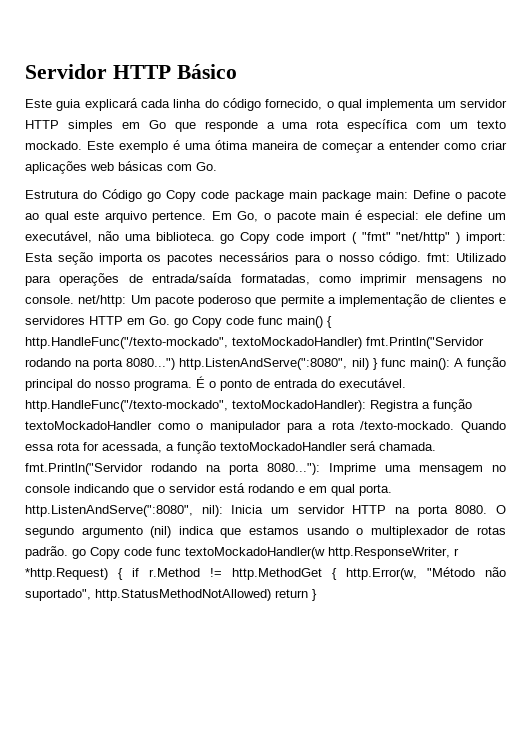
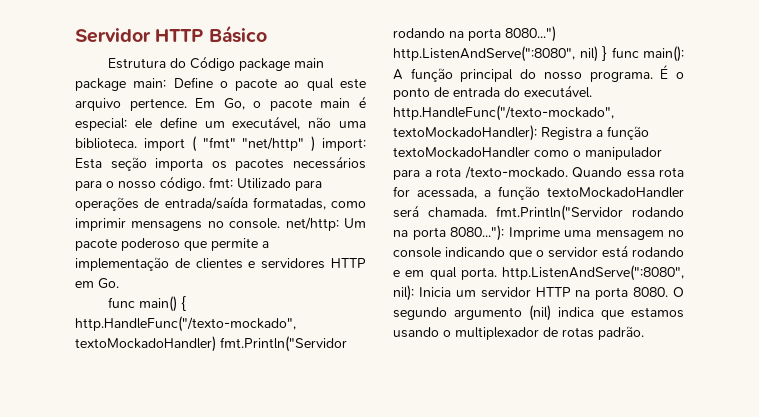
- Este guia explicará cada linha do código fornecido, o qual implementa um servidor HTTP simples em Go que responde a uma rota específica com um texto mockado. Este exemplo é uma ótima maneira de começar a entender como criar aplicações web básicas com Go.
- Estrutura do Código go Copy code package main package main: Define o pacote ao qual este arquivo pertence.
+ Estrutura do Código package main package main: Define o pacote ao qual este arquivo pertence.
- ele define um executável, não uma biblioteca. go Copy code import ( "fmt" "net/http" ) import:
+ ele define um executável, não uma biblioteca. import ( "fmt" "net/http" ) import:
- Um pacote poderoso que permite a implementação de clientes e servidores HTTP em Go. go Copy code func main() { http.HandleFunc("/texto-mockado", textoMockadoHandler) fmt.Println("Servidor rodando na porta 8080...") http.ListenAndServe(":8080", nil) } func main():
+ Um pacote poderoso que permite a implementação de clientes e servidores HTTP em Go.
+ func main() { http.HandleFunc("/texto-mockado", textoMockadoHandler) fmt.Println("Servidor rodando na porta 8080...") http.ListenAndServe(":8080", nil) } func main():
- O segundo argumento (nil) indica que estamos usando o multiplexador de rotas padrão. go Copy code func textoMockadoHandler(w http.ResponseWriter, r *http.Request) { if r.Method != http.MethodGet { http.Error(w, "Método não suportado", http.StatusMethodNotAllowed) return }
+ O segundo argumento (nil) indica que estamos usando o multiplexador de rotas padrão.

